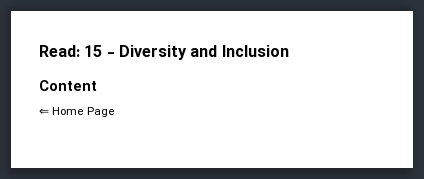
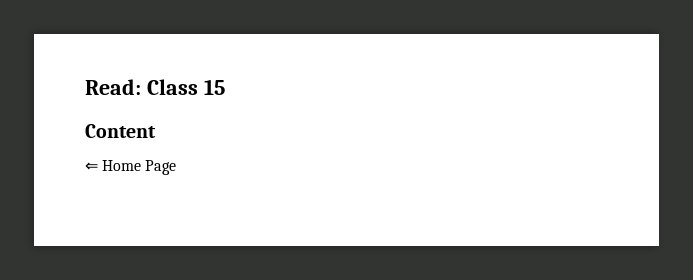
- Read: 15 - Diversity and Inclusion
+ Read: Class 15

